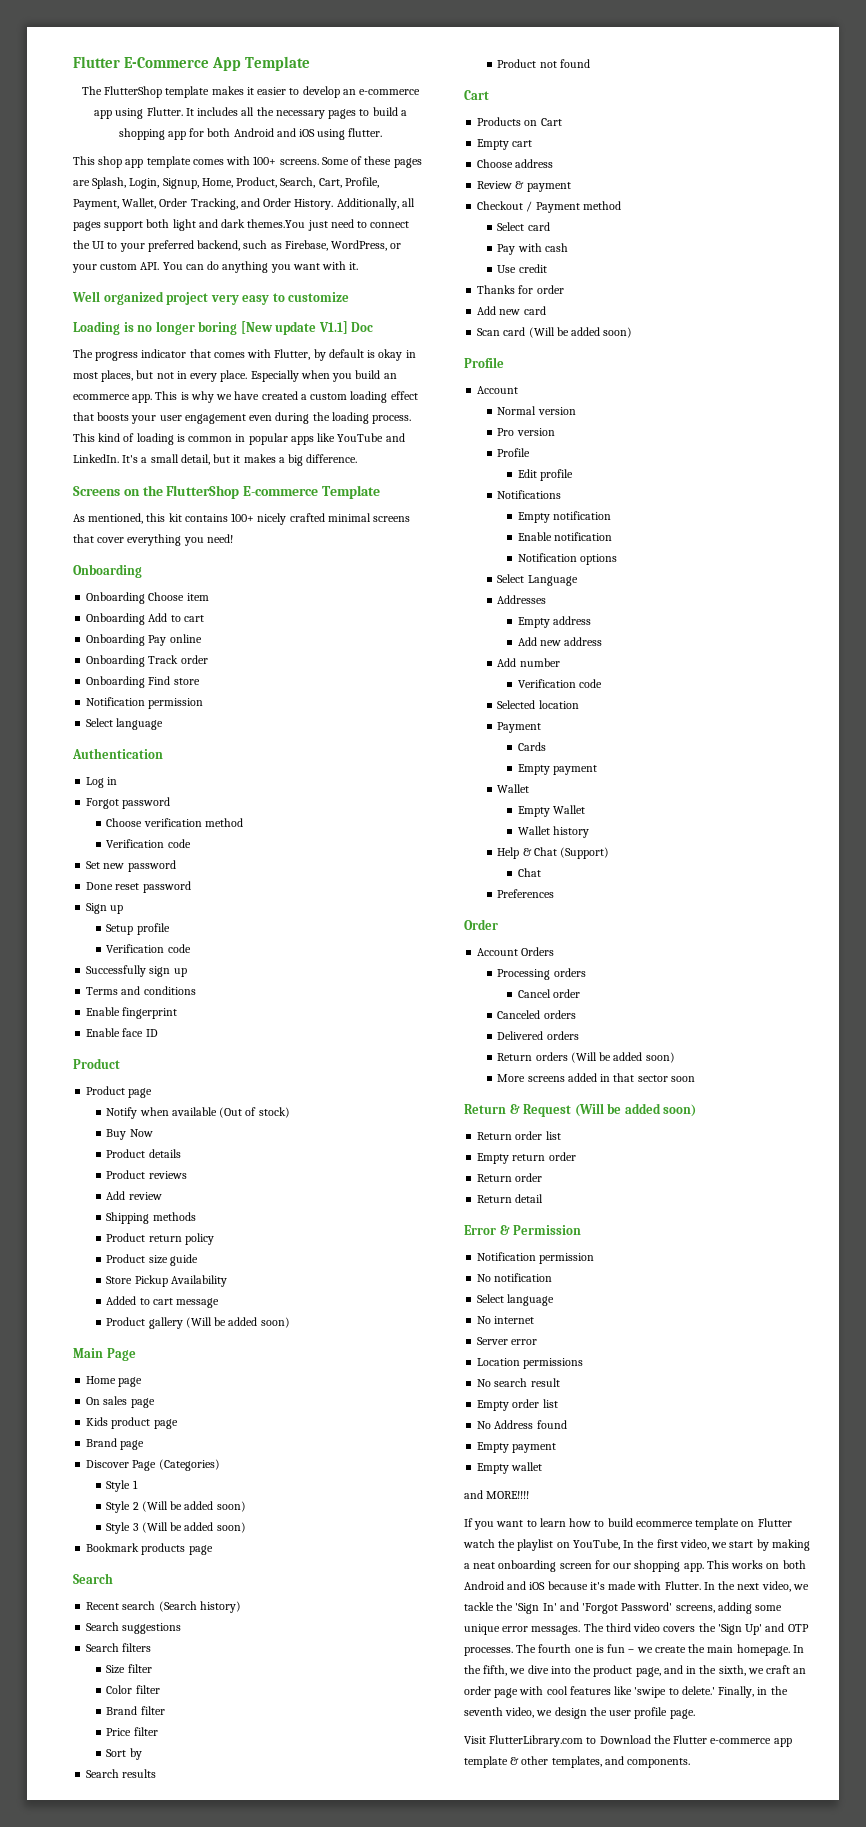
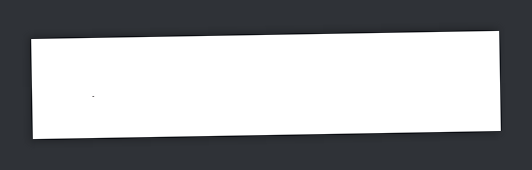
- Flutter E-Commerce App Template
- The FlutterShop template makes it easier to develop an e-commerce app using Flutter. It includes all the necessary pages to build a shopping app for both Android and iOS using flutter.
- This shop app template comes with 100+ screens. Some of these pages are Splash, Login, Signup, Home, Product, Search, Cart, Profile, Payment, Wallet, Order Tracking, and Order History. Additionally, all pages support both light and dark themes.You just need to connect the UI to your preferred backend, such as Firebase, WordPress, or your custom API. You can do anything you want with it.
- Well organized project very easy to customize
- Loading is no longer boring [New update V1.1] Doc
- The progress indicator that comes with Flutter, by default is okay in most places, but not in every place. Especially when you build an ecommerce app. This is why we have created a custom loading effect that boosts your user engagement even during the loading process. This kind of loading is common in popular apps like YouTube and LinkedIn. It's a small detail, but it makes a big difference.
- Screens on the FlutterShop E-commerce Template
- As mentioned, this kit contains 100+ nicely crafted minimal screens that cover everything you need!
- Onboarding
- Onboarding Choose item
- Onboarding Add to cart
- Onboarding Pay online
- Onboarding Track order
- Onboarding Find store
- Notification permission
- Select language
- Authentication
- Log in
- Forgot password
- Choose verification method
- Verification code
- Set new password
- Done reset password
- Sign up
- Setup profile
- Verification code
- Successfully sign up
- Terms and conditions
- Enable fingerprint
- Enable face ID
- Product
- Product page
- Notify when available (Out of stock)
- Buy Now
- Product details
- Product reviews
- Add review
- Shipping methods
- Product return policy
- Product size guide
- Store Pickup Availability
- Added to cart message
- Product gallery (Will be added soon)
- Main Page
- Home page
- On sales page
- Kids product page
- Brand page
- Discover Page (Categories)
- Style 1
- Style 2 (Will be added soon)
- Style 3 (Will be added soon)
- Bookmark products page
- Search
- Recent search (Search history)
- Search suggestions
- Search filters
- Size filter
- Color filter
- Brand filter
- Price filter
- Sort by
- Search results
- Product not found
- Cart
- Products on Cart
- Empty cart
- Choose address
- Review & payment
- Checkout / Payment method
- Select card
- Pay with cash
- Use credit
- Thanks for order
- Add new card
- Scan card (Will be added soon)
- Profile
- Account
- Normal version
- Pro version
- Profile
- Edit profile
- Notifications
- Empty notification
- Enable notification
- Notification options
- Select Language
- Addresses
- Empty address
- Add new address
- Add number
- Verification code
- Selected location
- Payment
- Cards
- Empty payment
- Wallet
- Empty Wallet
- Wallet history
- Help & Chat (Support)
- Chat
- Preferences
- Order
- Account Orders
- Processing orders
- Cancel order
- Canceled orders
- Delivered orders
- Return orders (Will be added soon)
- More screens added in that sector soon
- Return & Request (Will be added soon)
- Return order list
- Empty return order
- Return order
- Return detail
- Error & Permission
- Notification permission
- No notification
- Select language
- No internet
- Server error
- Location permissions
- No search result
- Empty order list
- No Address found
- Empty payment
- Empty wallet
- and MORE!!!!
- If you want to learn how to build ecommerce template on Flutter watch the playlist on YouTube, In the first video, we start by making a neat onboarding screen for our shopping app. This works on both Android and iOS because it's made with Flutter. In the next video, we tackle the 'Sign In' and 'Forgot Password' screens, adding some unique error messages. The third video covers the 'Sign Up' and OTP processes. The fourth one is fun – we create the main homepage. In the fifth, we dive into the product page, and in the sixth, we craft an order page with cool features like 'swipe to delete.' Finally, in the seventh video, we design the user profile page.
- Visit FlutterLibrary.com to Download the Flutter e-commerce app template & other templates, and components.
+ .

